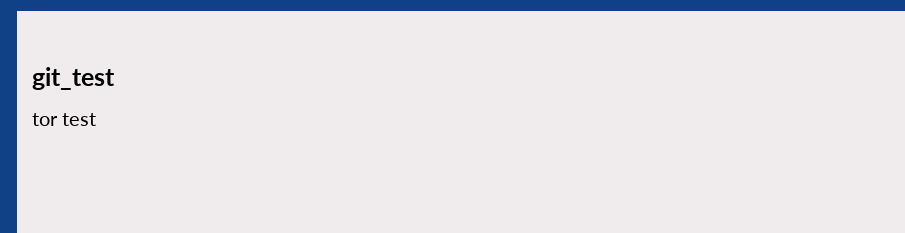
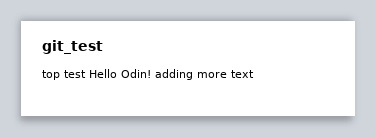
- tor test
+ top test Hello Odin! adding more text

